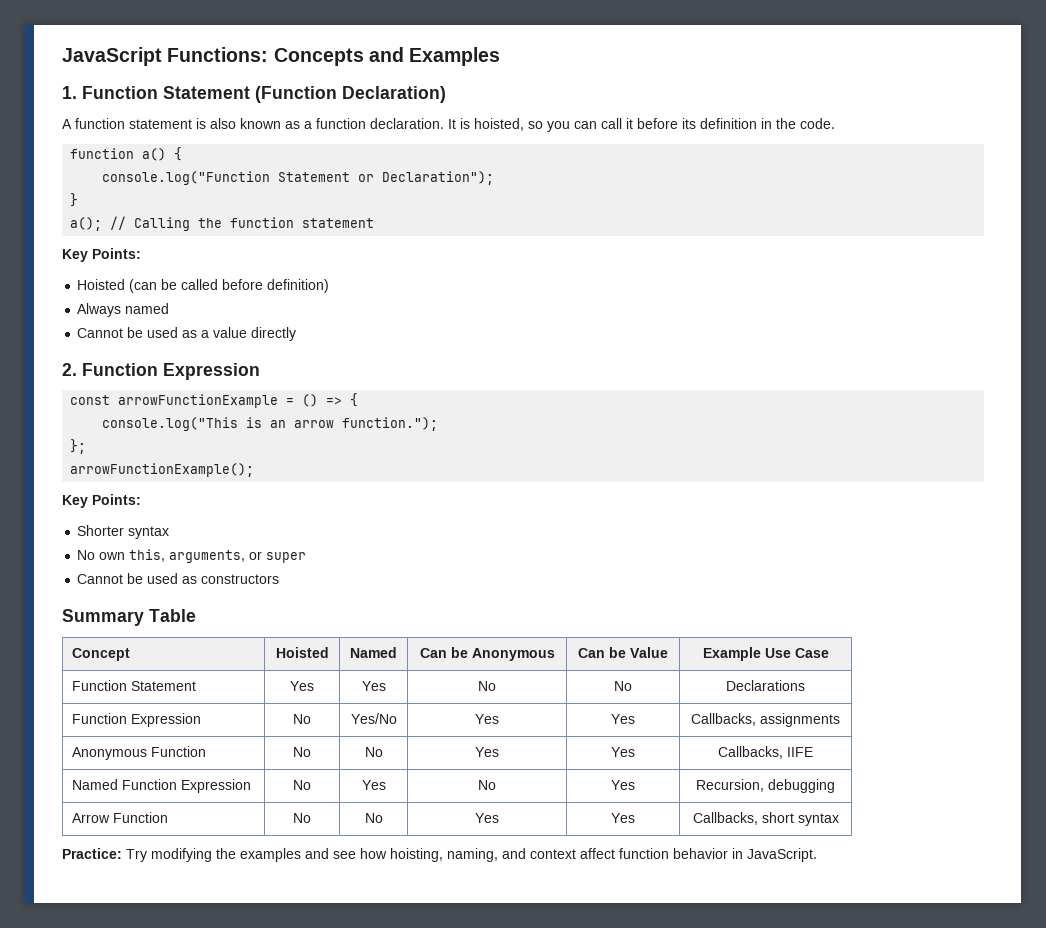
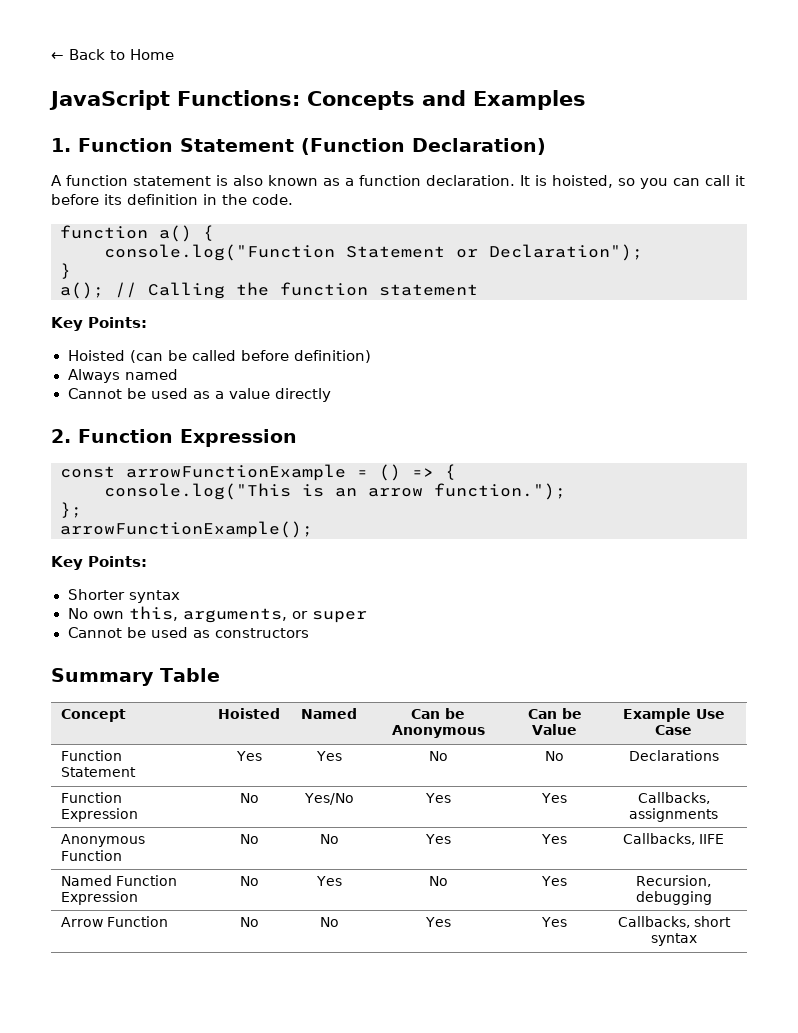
+ ← Back to Home
- Practice: Try modifying the examples and see how hoisting, naming, and context affect function behavior in JavaScript.

